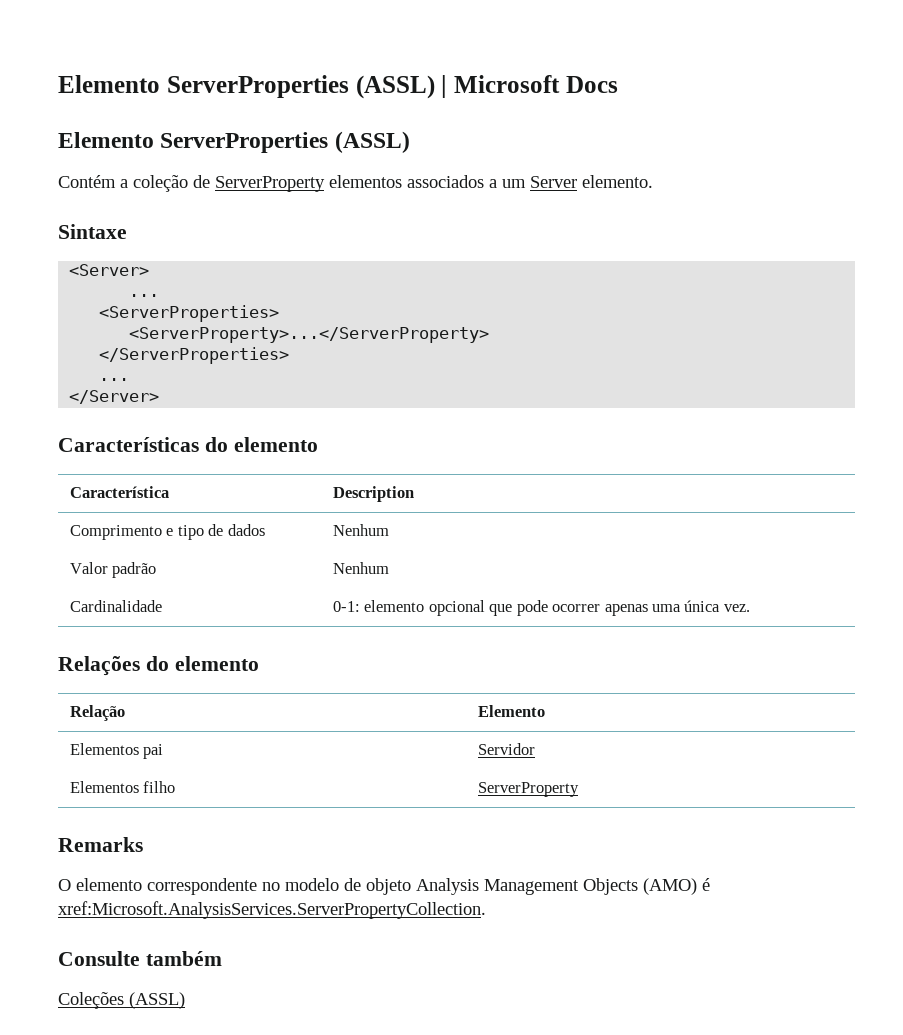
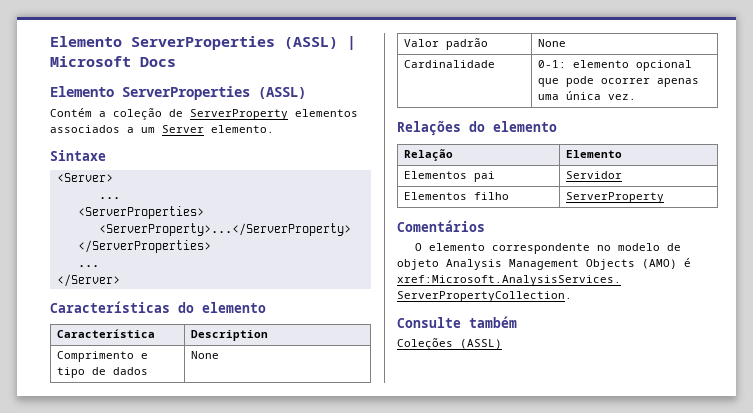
- Comprimento e tipo de dados | Nenhum
+ Comprimento e tipo de dados | None
- Valor padrão | Nenhum
+ Valor padrão | None
- Remarks
+ Comentários

